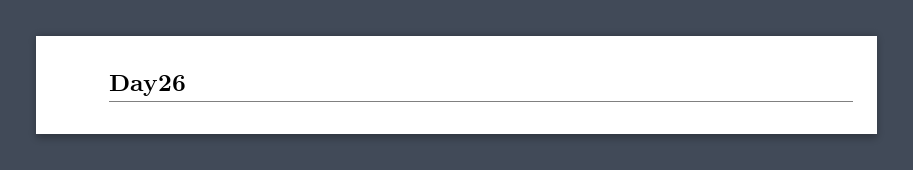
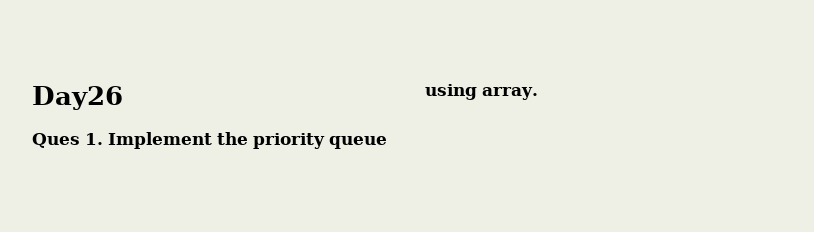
+ Ques 1. Implement the priority queue using array.

